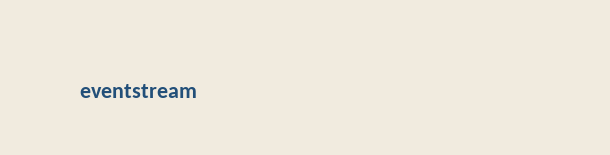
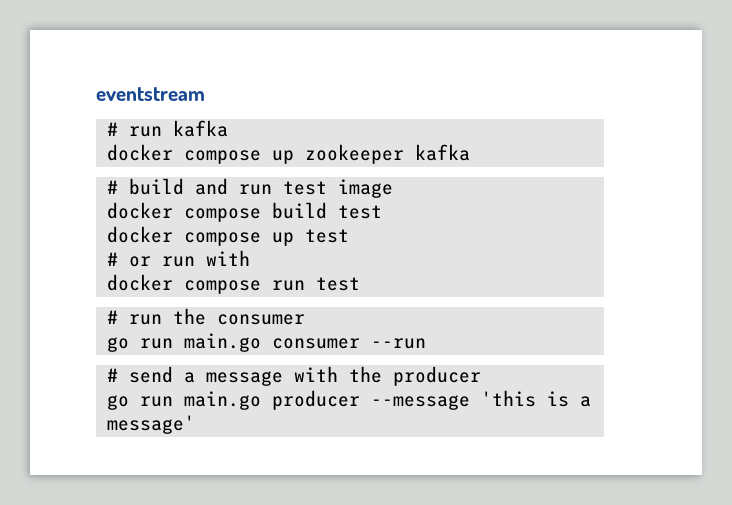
+ # run kafka
+ docker compose up zookeeper kafka
+ # build and run test image
+ docker compose build test
+ docker compose up test
+ # or run with
+ docker compose run test
+ # run the consumer
+ go run main.go consumer --run
+ # send a message with the producer
+ go run main.go producer --message 'this is a message'

